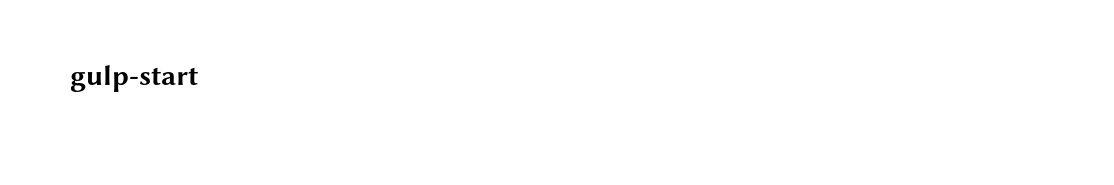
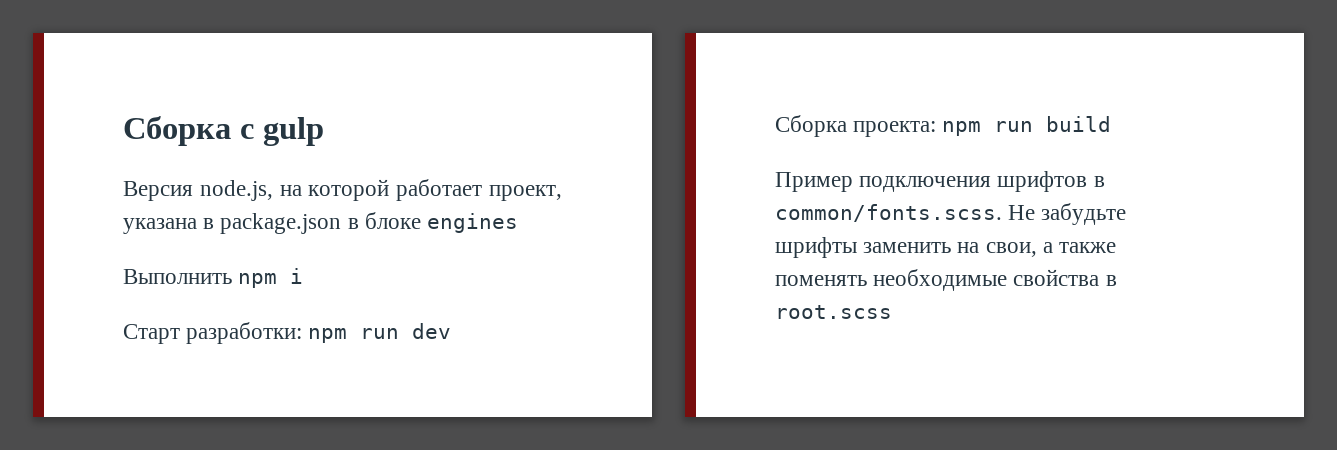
- gulp-start
+ Сборка с gulp
+ Версия node.js, на которой работает проект, указана в package.json в блоке engines
+ Выполнить npm i
+ Старт разработки: npm run dev
+ Сборка проекта: npm run build
+ Пример подключения шрифтов в common/fonts.scss. Не забудьте шрифты заменить на свои, а также поменять необходимые свойства в root.scss

